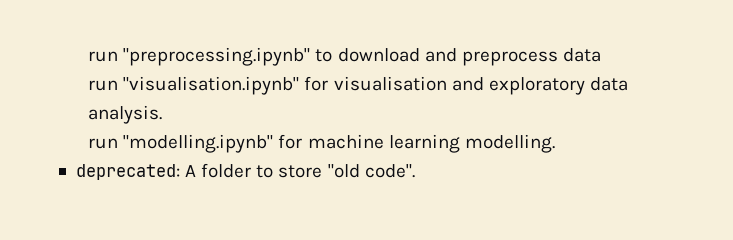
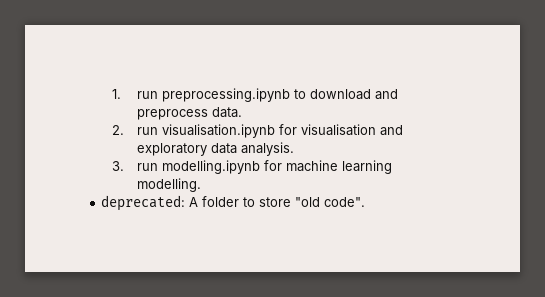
- run "preprocessing.ipynb" to download and preprocess data
- run "visualisation.ipynb" for visualisation and exploratory data analysis.
+ 1. run preprocessing.ipynb to download and preprocess data.
+ 2. run visualisation.ipynb for visualisation and exploratory data analysis.
- run "modelling.ipynb" for machine learning modelling.
+ 3. run modelling.ipynb for machine learning modelling.

